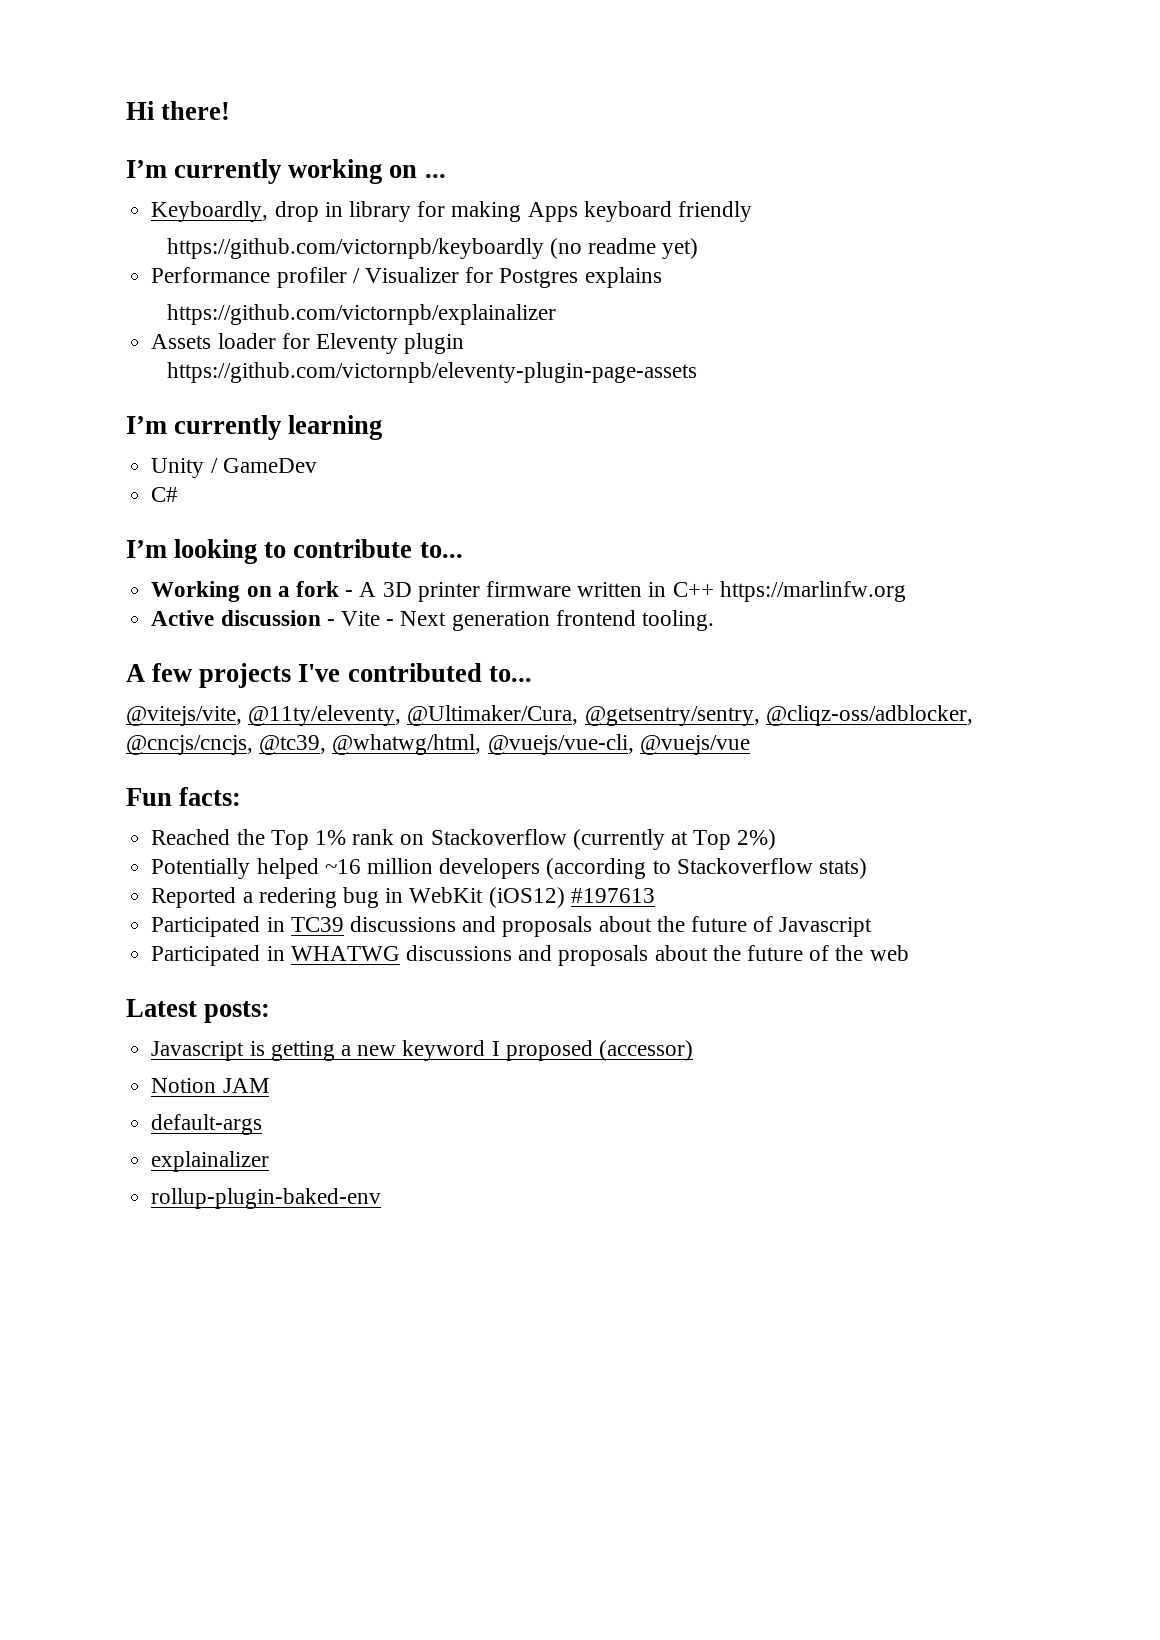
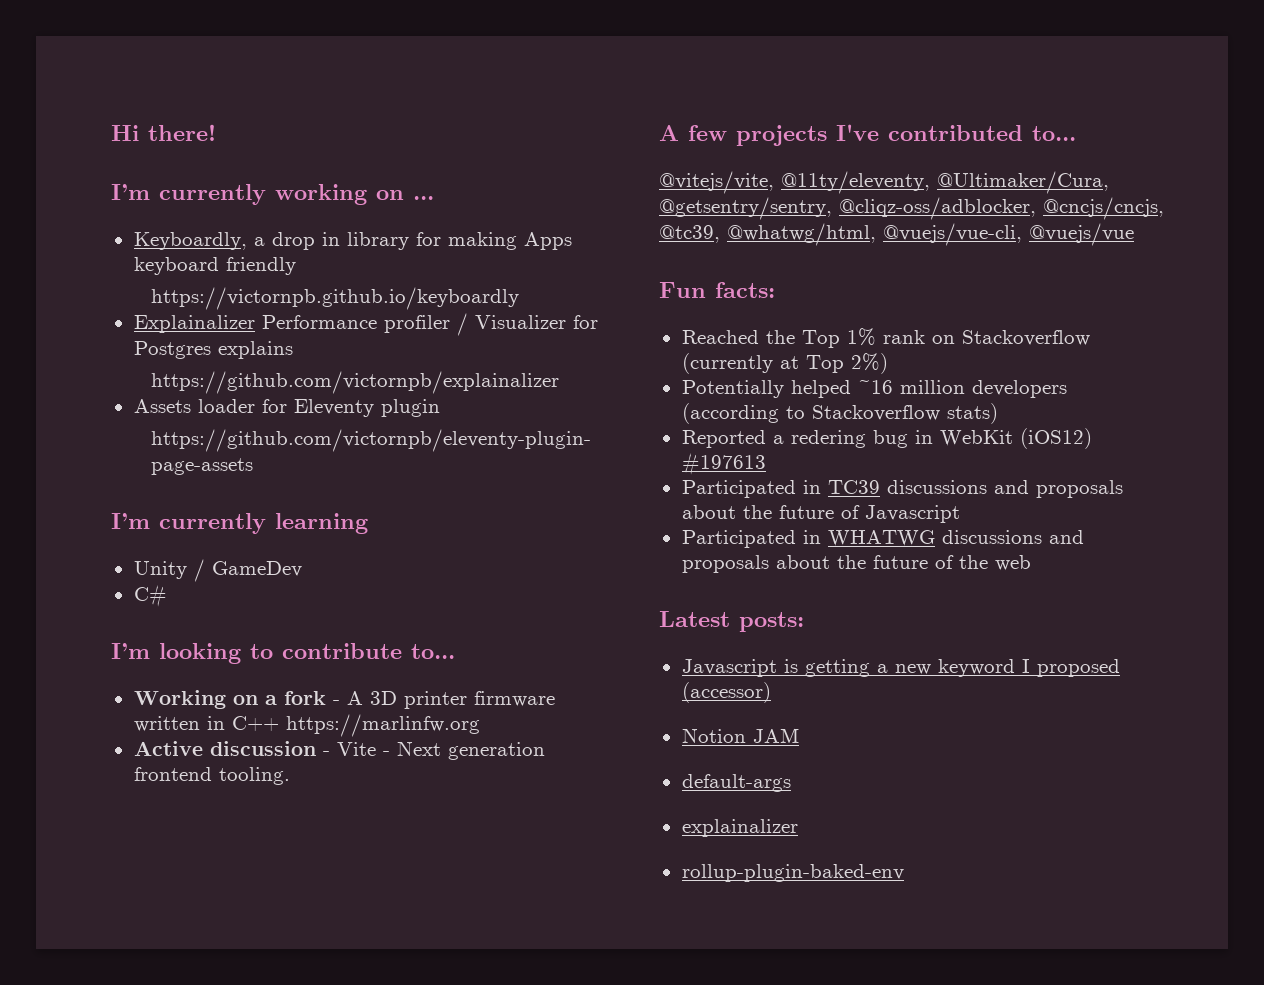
- Keyboardly, drop in library for making Apps keyboard friendly
+ Keyboardly, a drop in library for making Apps keyboard friendly
- https://github.com/victornpb/keyboardly (no readme yet)
- Performance profiler / Visualizer for Postgres explains
+ https://victornpb.github.io/keyboardly
+ Explainalizer Performance profiler / Visualizer for Postgres explains

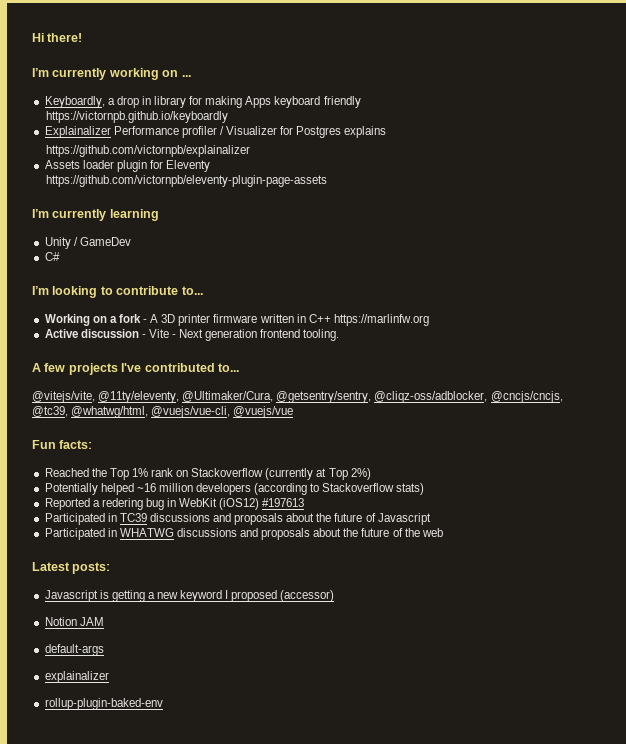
- Assets loader for Eleventy plugin
+ Assets loader plugin for Eleventy

